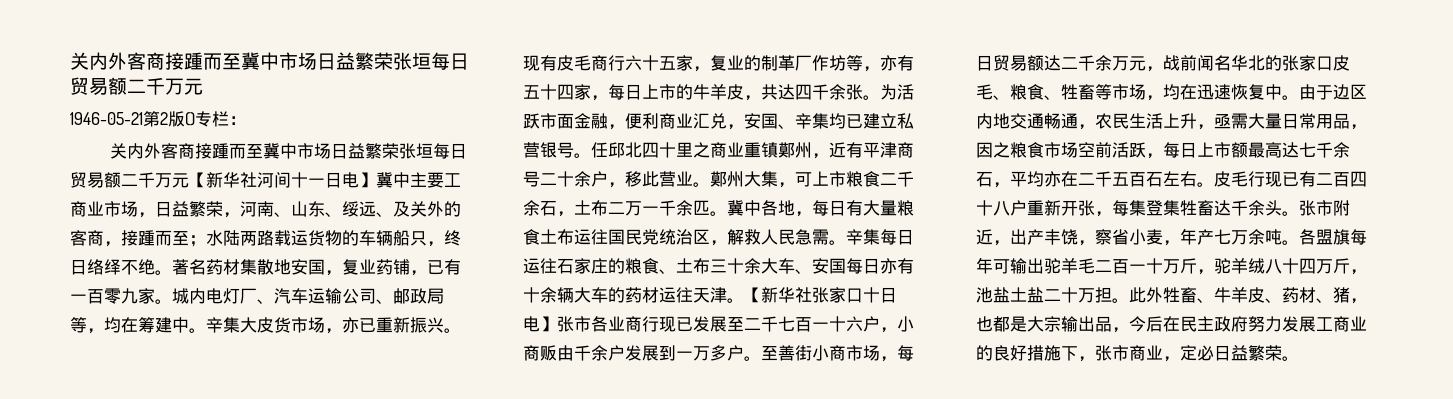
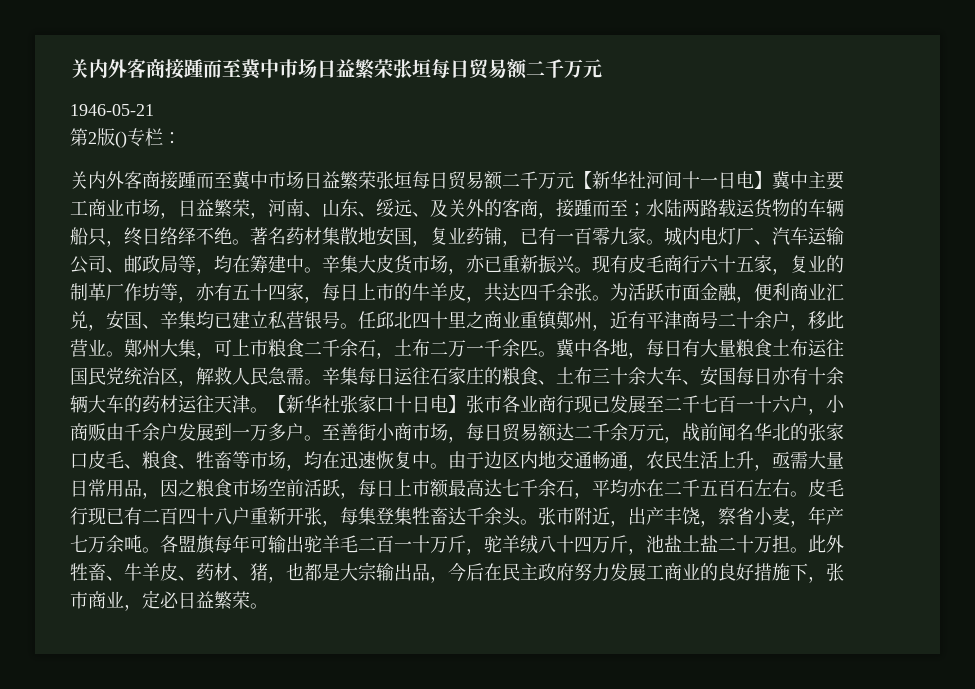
- 1946-05-21第2版()专栏：
+ 1946-05-21
+ 第2版()专栏：

